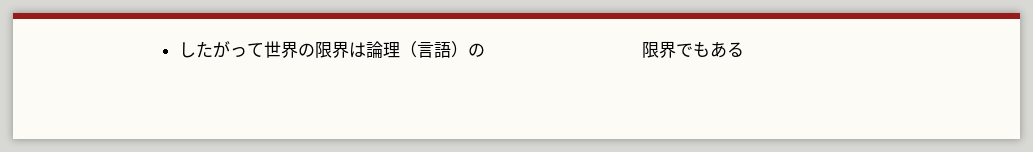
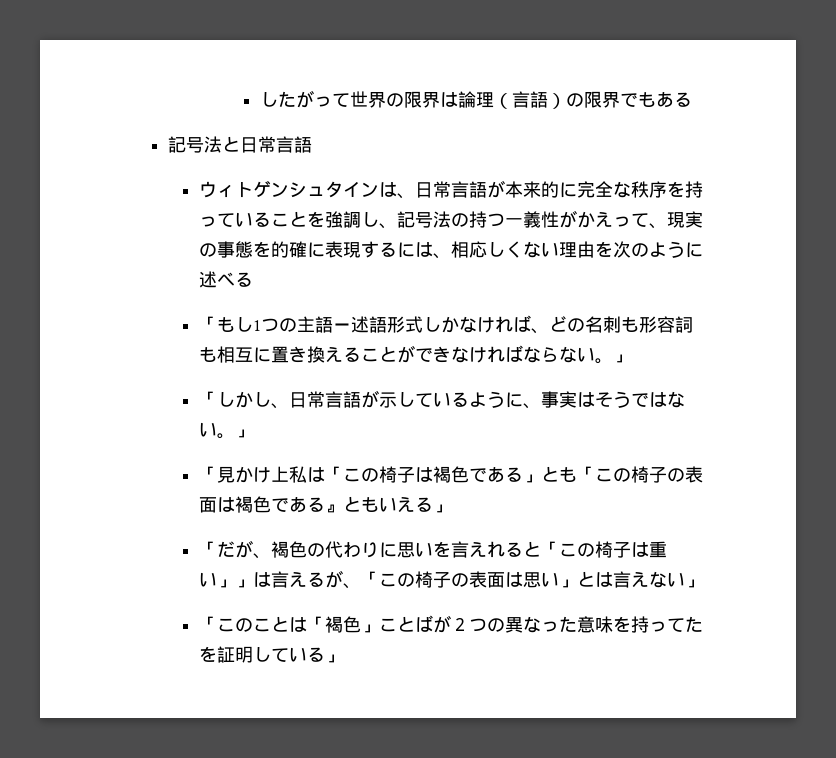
+ 記号法と日常言語
+ ウィトゲンシュタインは、日常言語が本来的に完全な秩序を持っていることを強調し、記号法の持つ一義性がかえって、現実の事態を的確に表現するには、相応しくない理由を次のように述べる
+ 「もし1つの主語ー述語形式しかなければ、どの名刺も形容詞も相互に置き換えることができなければならない。」
+ 「しかし、日常言語が示しているように、事実はそうではない。」
+ 「見かけ上私は「この椅子は褐色である」とも「この椅子の表面は褐色である』ともいえる」
+ 「だが、褐色の代わりに思いを言えれると「この椅子は重い」」は言えるが、「この椅子の表面は思い」とは言えない」
+ 「このことは「褐色」ことばが２つの異なった意味を持ってたを証明している」

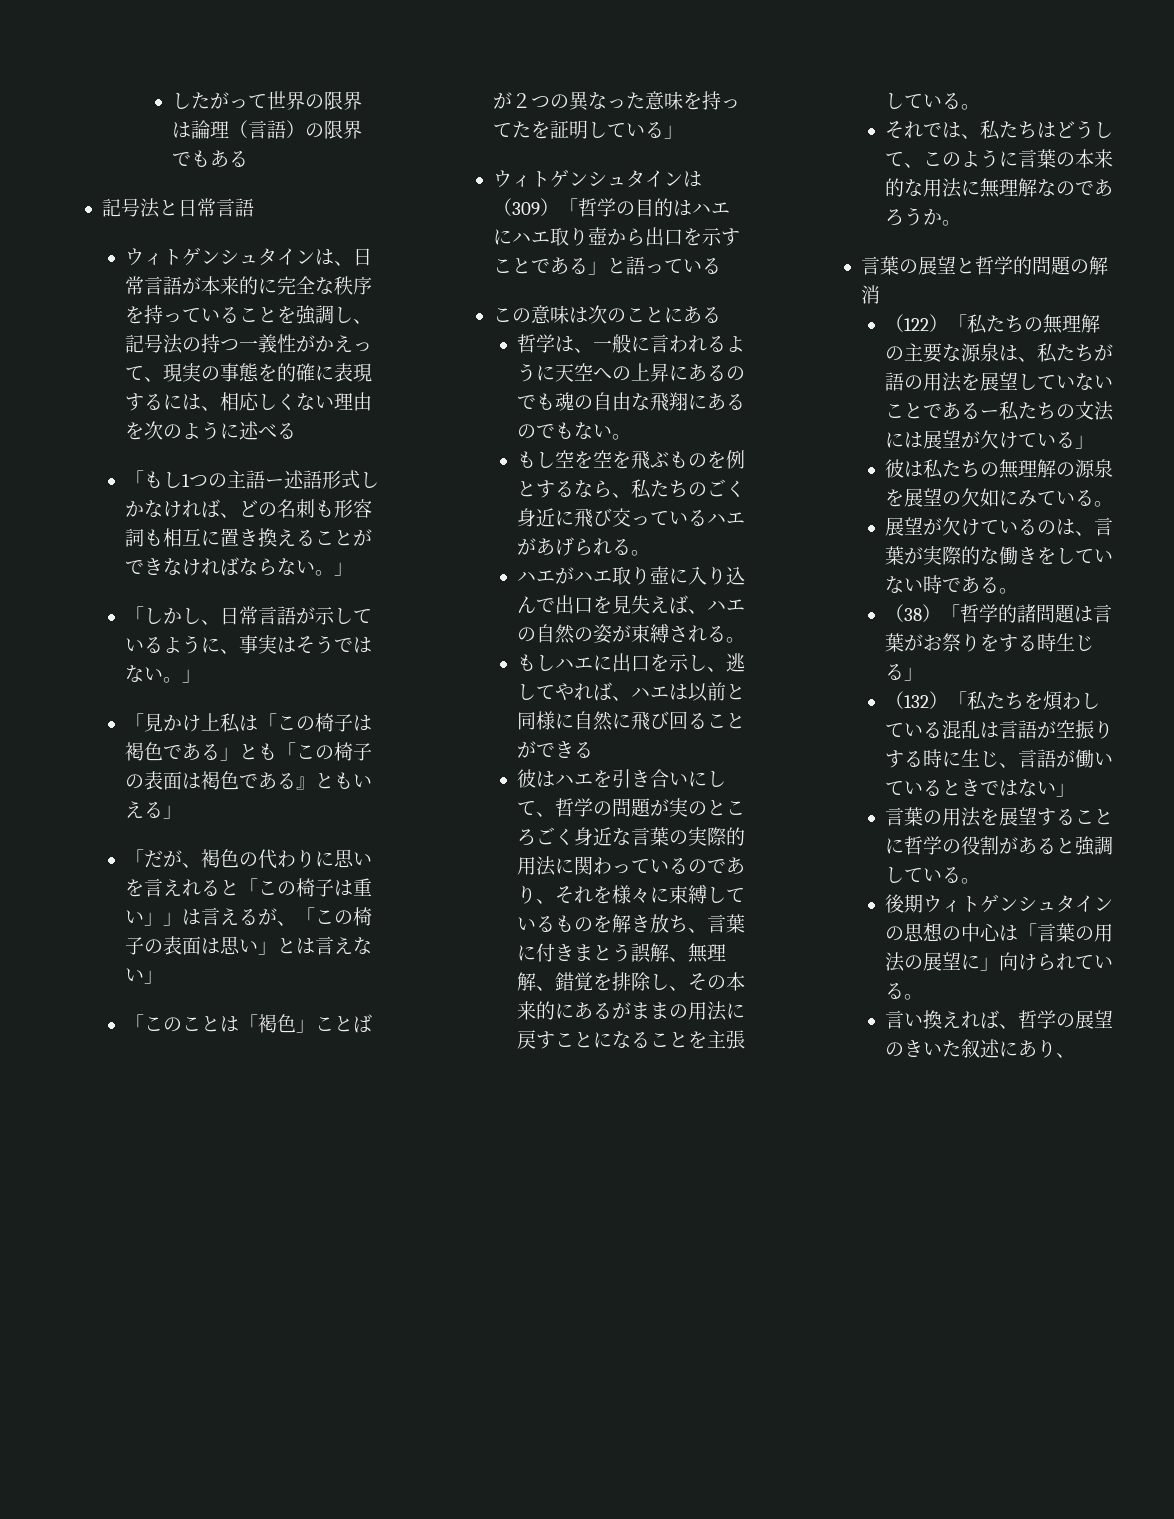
+ ウィトゲンシュタインは（309）「哲学の目的はハエにハエ取り壺から出口を示すことである」と語っている
+ この意味は次のことにある
+ 哲学は、一般に言われるように天空への上昇にあるのでも魂の自由な飛翔にあるのでもない。
+ もし空を空を飛ぶものを例とするなら、私たちのごく身近に飛び交っているハエがあげられる。
+ ハエがハエ取り壺に入り込んで出口を見失えば、ハエの自然の姿が束縛される。
+ もしハエに出口を示し、逃してやれば、ハエは以前と同様に自然に飛び回ることができる
+ 彼はハエを引き合いにして、哲学の問題が実のところごく身近な言葉の実際的用法に関わっているのであり、それを様々に束縛しているものを解き放ち、言葉に付きまとう誤解、無理解、錯覚を排除し、その本来的にあるがままの用法に戻すことになることを主張している。
+ それでは、私たちはどうして、このように言葉の本来的な用法に無理解なのであろうか。
+ 言葉の展望と哲学的問題の解消
+ （122）「私たちの無理解の主要な源泉は、私たちが語の用法を展望していないことであるー私たちの文法には展望が欠けている」
+ 彼は私たちの無理解の源泉を展望の欠如にみている。
+ 展望が欠けているのは、言葉が実際的な働きをしていない時である。
+ （38）「哲学的諸問題は言葉がお祭りをする時生じる」
+ （132）「私たちを煩わしている混乱は言語が空振りする時に生じ、言語が働いているときではない」
+ 言葉の用法を展望することに哲学の役割があると強調している。
+ 後期ウィトゲンシュタインの思想の中心は「言葉の用法の展望に」向けられている。
+ 言い換えれば、哲学の展望のきいた叙述にあり、

